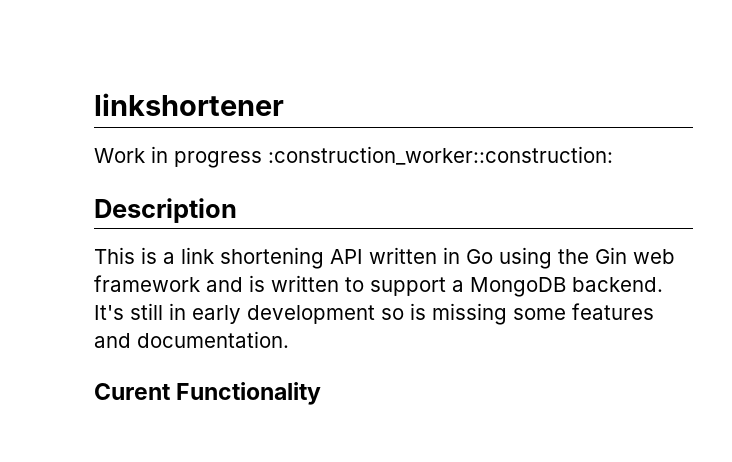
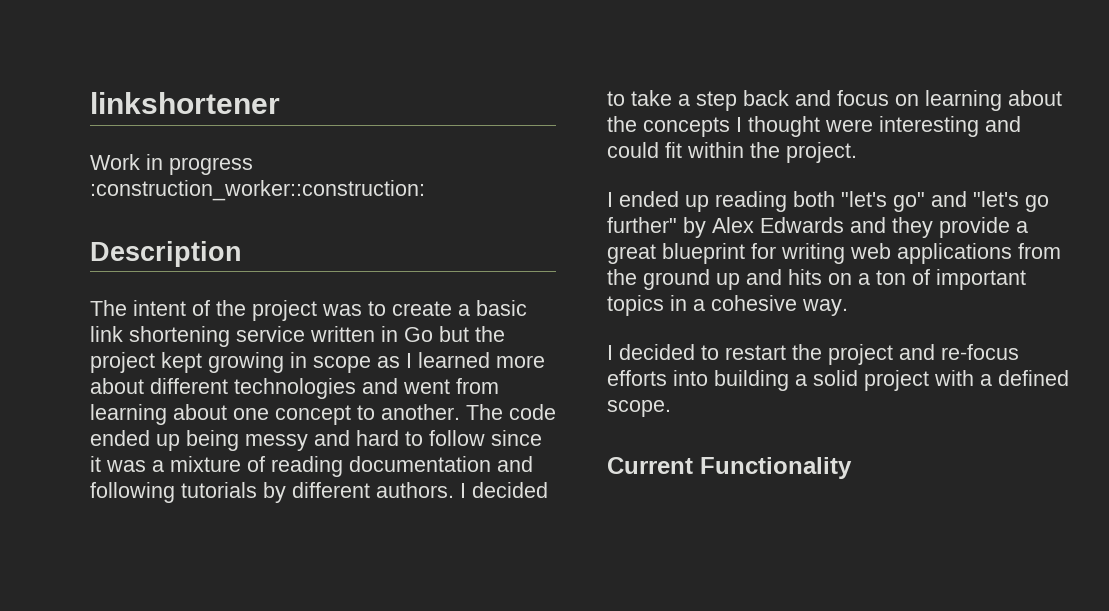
- This is a link shortening API written in Go using the Gin web framework and is written to support a MongoDB backend. It's still in early development so is missing some features and documentation.
- Curent Functionality
+ The intent of the project was to create a basic link shortening service written in Go but the project kept growing in scope as I learned more about different technologies and went from learning about one concept to another. The code ended up being messy and hard to follow since it was a mixture of reading documentation and following tutorials by different authors. I decided to take a step back and focus on learning about the concepts I thought were interesting and could fit within the project.
+ I ended up reading both "let's go" and "let's go further" by Alex Edwards and they provide a great blueprint for writing web applications from the ground up and hits on a ton of important topics in a cohesive way.
+ I decided to restart the project and re-focus efforts into building a solid project with a defined scope.
+ Current Functionality

